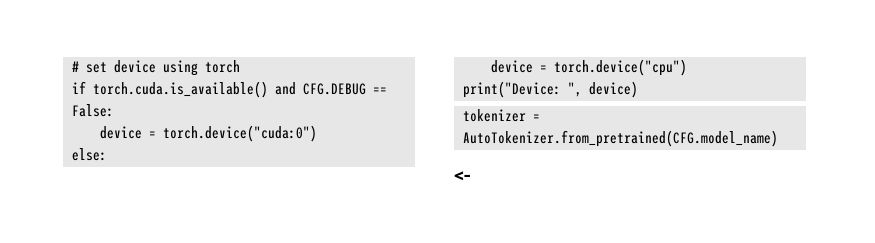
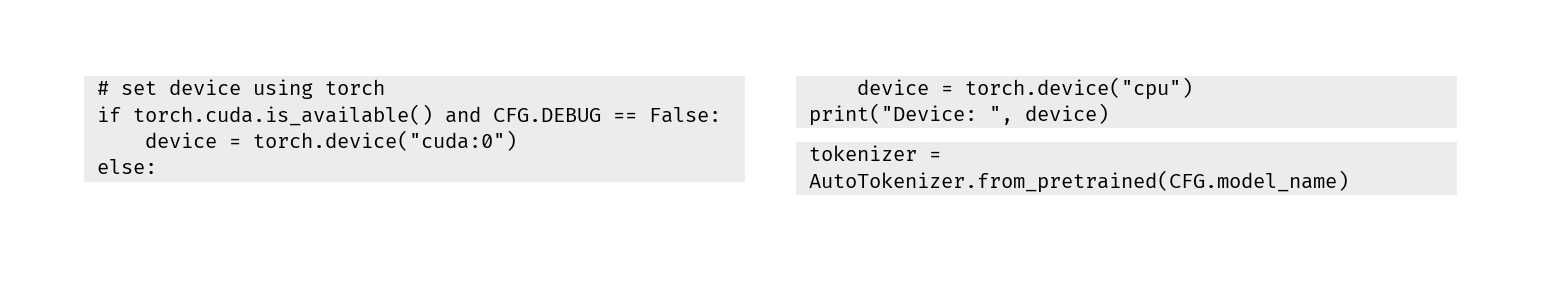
- <-

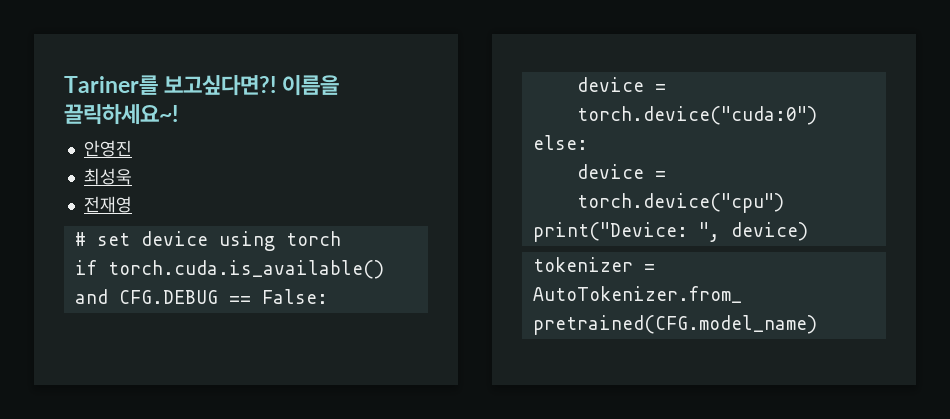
+ Tariner를 보고싶다면?! 이름을 끌릭하세요~!
+ 안영진
+ 최성욱
+ 전재영

